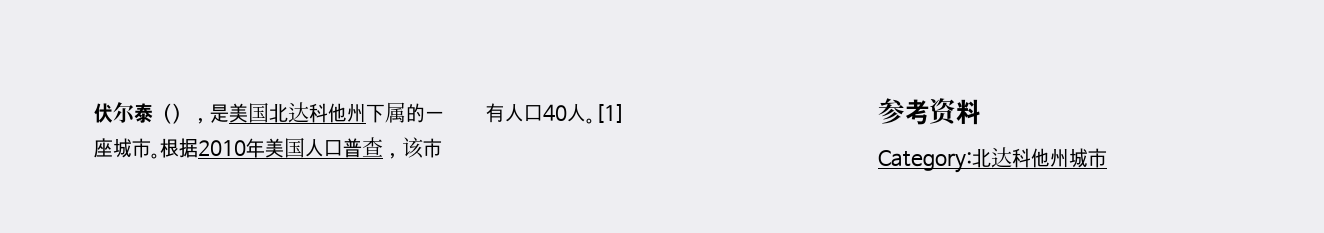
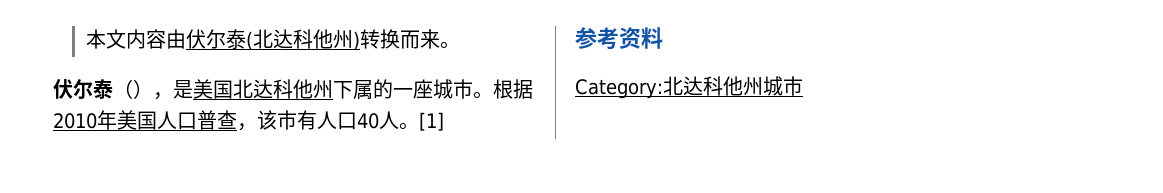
+ 本文内容由伏尔泰(北达科他州)转换而来。

